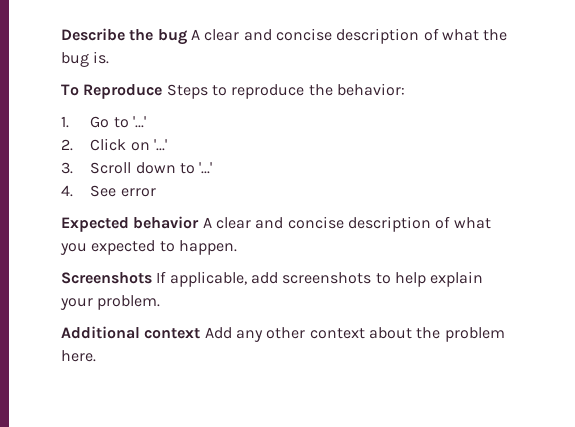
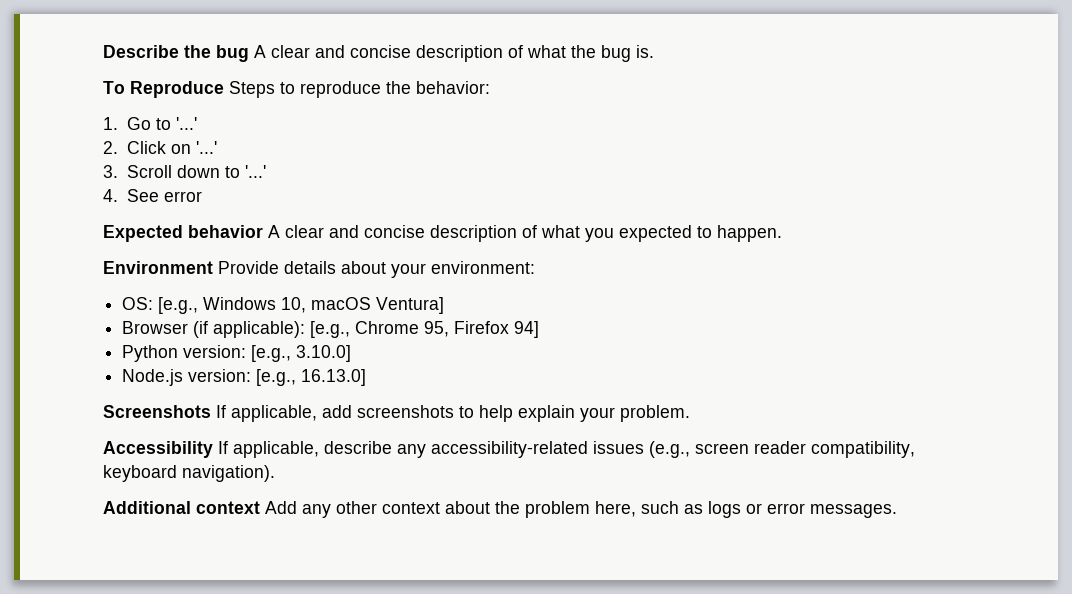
+ Environment Provide details about your environment:
+ OS: [e.g., Windows 10, macOS Ventura]
+ Browser (if applicable): [e.g., Chrome 95, Firefox 94]
+ Python version: [e.g., 3.10.0]
+ Node.js version: [e.g., 16.13.0]
+ Accessibility If applicable, describe any accessibility-related issues (e.g., screen reader compatibility, keyboard navigation).
- Additional context Add any other context about the problem here.
+ Additional context Add any other context about the problem here, such as logs or error messages.

